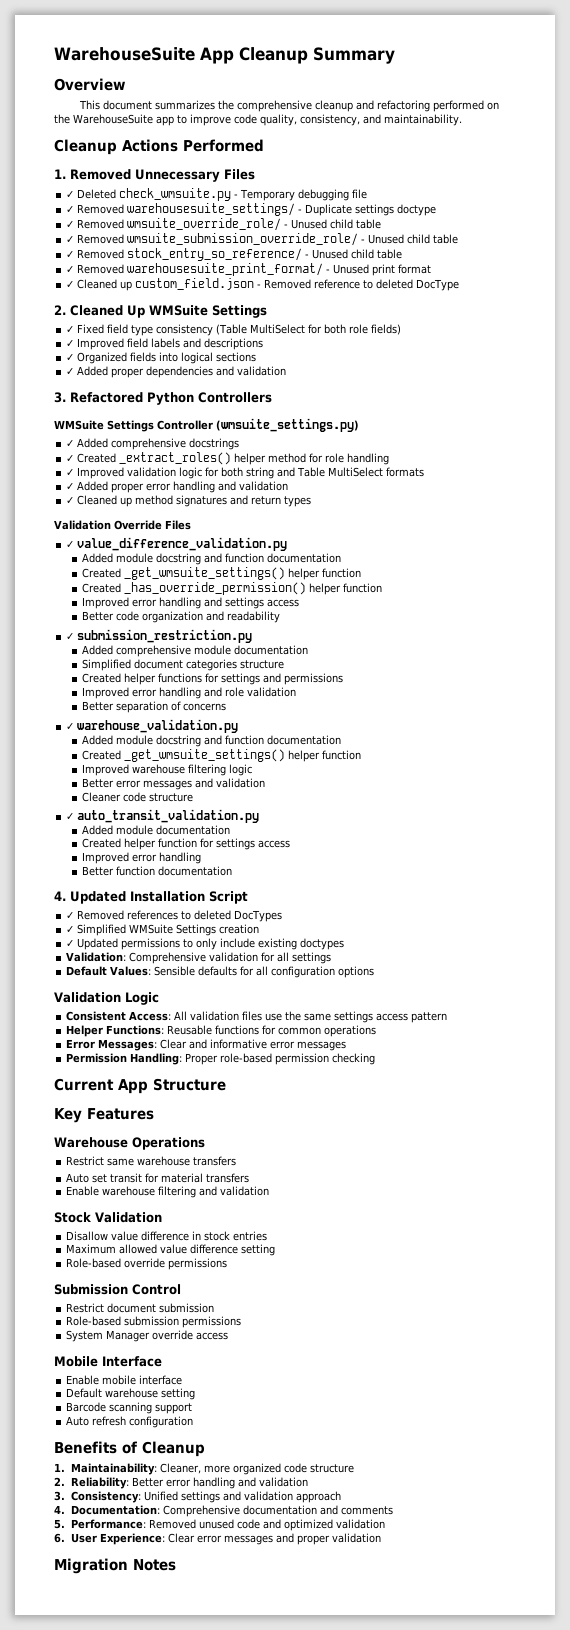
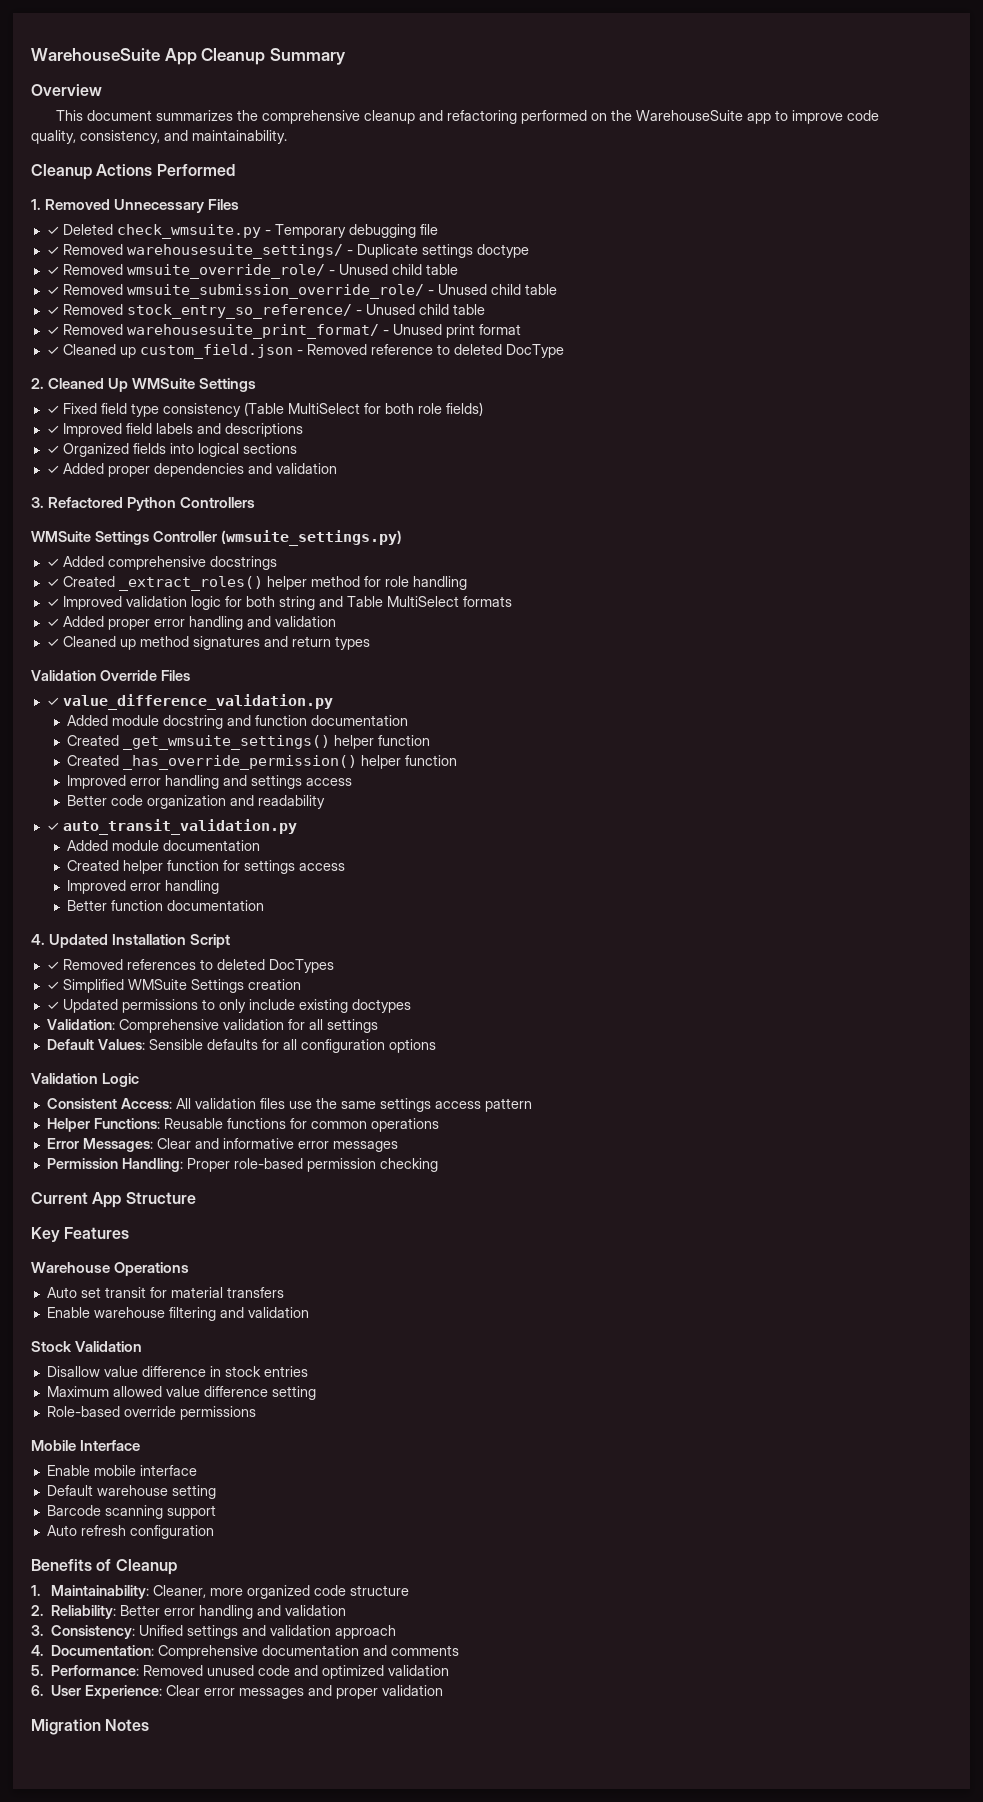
- ✓ submission_restriction.py
- Added comprehensive module documentation
- Simplified document categories structure
- Created helper functions for settings and permissions
- Improved error handling and role validation
- Better separation of concerns
- ✓ warehouse_validation.py
- Added module docstring and function documentation
- Created _get_wmsuite_settings() helper function
- Improved warehouse filtering logic
- Better error messages and validation
- Cleaner code structure
- Restrict same warehouse transfers
- Submission Control
- Restrict document submission
- Role-based submission permissions
- System Manager override access

